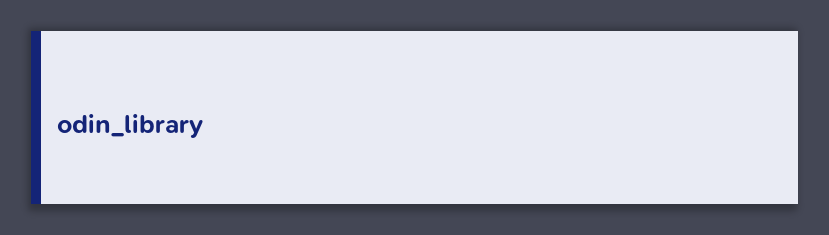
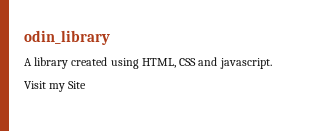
+ A library created using HTML, CSS and javascript.
+ Visit my Site

